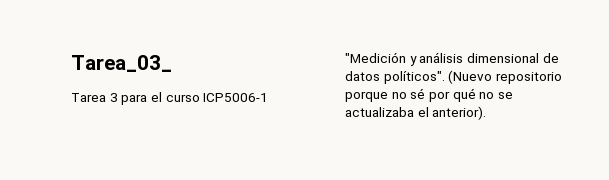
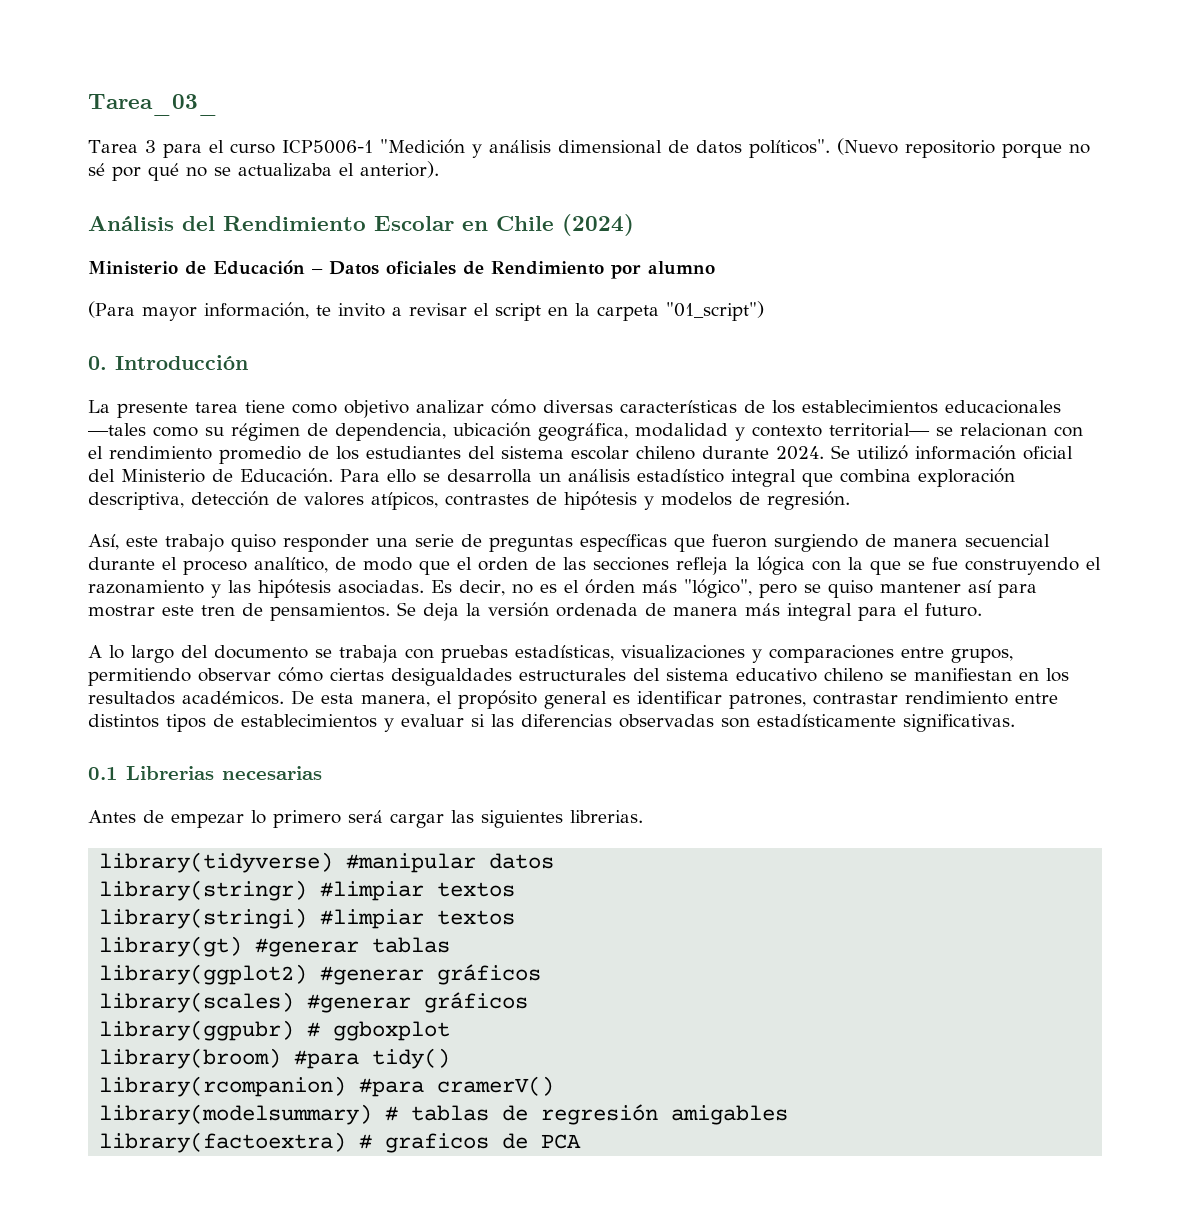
+ Análisis del Rendimiento Escolar en Chile (2024)
+ Ministerio de Educación – Datos oficiales de Rendimiento por alumno
+ (Para mayor información, te invito a revisar el script en la carpeta "01_script")
+ 0. Introducción
+ La presente tarea tiene como objetivo analizar cómo diversas características de los establecimientos educacionales —tales como su régimen de dependencia, ubicación geográfica, modalidad y contexto territorial— se relacionan con el rendimiento promedio de los estudiantes del sistema escolar chileno durante 2024. Se utilizó información oficial del Ministerio de Educación. Para ello se desarrolla un análisis estadístico integral que combina exploración descriptiva, detección de valores atípicos, contrastes de hipótesis y modelos de regresión.
+ Así, este trabajo quiso responder una serie de preguntas específicas que fueron surgiendo de manera secuencial durante el proceso analítico, de modo que el orden de las secciones refleja la lógica con la que se fue construyendo el razonamiento y las hipótesis asociadas. Es decir, no es el órden más "lógico", pero se quiso mantener así para mostrar este tren de pensamientos. Se deja la versión ordenada de manera más integral para el futuro.
+ A lo largo del documento se trabaja con pruebas estadísticas, visualizaciones y comparaciones entre grupos, permitiendo observar cómo ciertas desigualdades estructurales del sistema educativo chileno se manifiestan en los resultados académicos. De esta manera, el propósito general es identificar patrones, contrastar rendimiento entre distintos tipos de establecimientos y evaluar si las diferencias observadas son estadísticamente significativas.
+ 0.1 Librerias necesarias
+ Antes de empezar lo primero será cargar las siguientes librerias.
+ library(tidyverse) #manipular datos
+ library(stringr) #limpiar textos
+ library(stringi) #limpiar textos
+ library(gt) #generar tablas
+ library(ggplot2) #generar gráficos
+ library(scales) #generar gráficos
+ library(ggpubr) # ggboxplot
+ library(broom) #para tidy()
+ library(rcompanion) #para cramerV()
+ library(modelsummary) # tablas de regresión amigables
+ library(factoextra) # graficos de PCA

